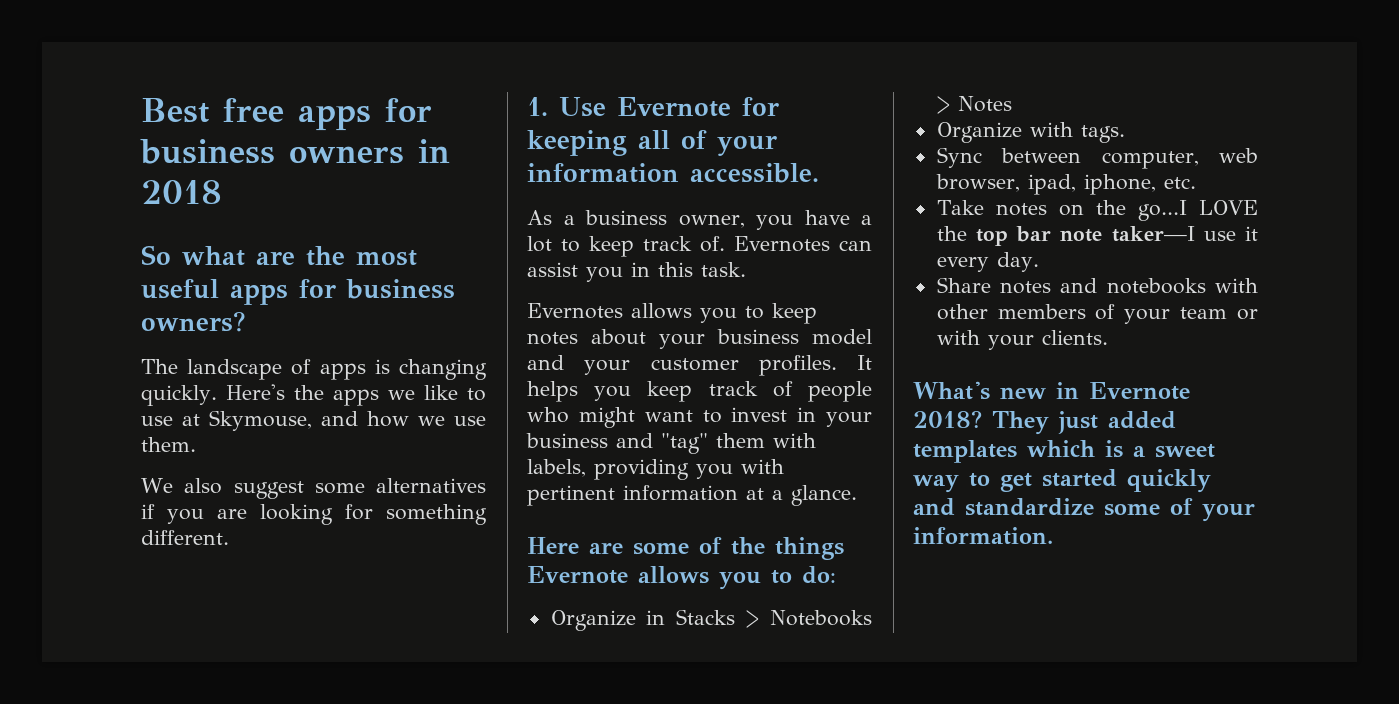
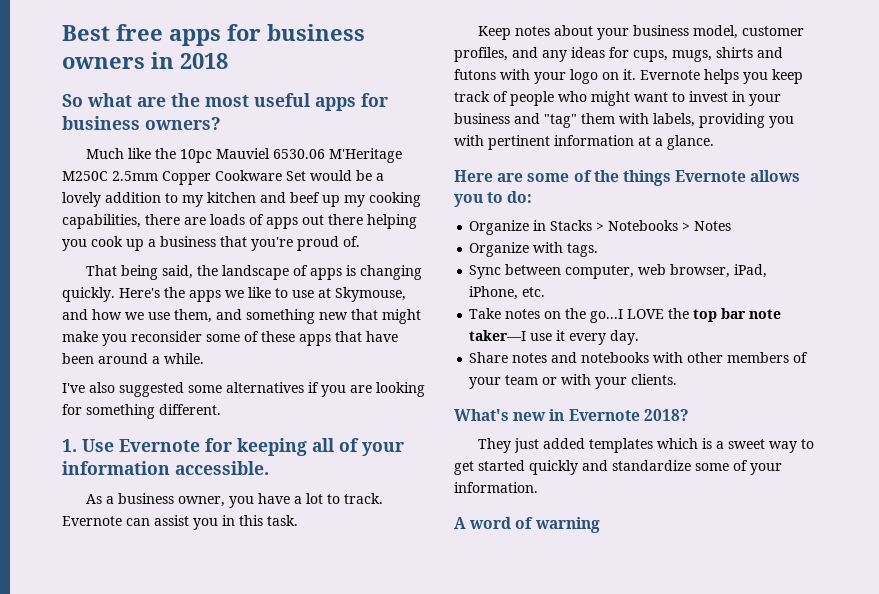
- The landscape of apps is changing quickly.
+ Much like the 10pc Mauviel 6530.06 M'Heritage M250C 2.5mm Copper Cookware Set would be a lovely addition to my kitchen and beef up my cooking capabilities, there are loads of apps out there helping you cook up a business that you're proud of.
+ That being said, the landscape of apps is changing quickly.
- Here's the apps we like to use at Skymouse, and how we use them.
- We also suggest some alternatives if you are looking for something different.
+ Here's the apps we like to use at Skymouse, and how we use them, and something new that might make you reconsider some of these apps that have been around a while.
+ I've also suggested some alternatives if you are looking for something different.
- As a business owner, you have a lot to keep track of. Evernotes can assist you in this task.
+ As a business owner, you have a lot to track. Evernote can assist you in this task.
- Evernotes allows you to keep notes about your business model and your customer profiles. It helps you keep track of people who might want to invest in your business and "tag" them with labels, providing you with pertinent information at a glance.
+ Keep notes about your business model, customer profiles, and any ideas for cups, mugs, shirts and futons with your logo on it. Evernote helps you keep track of people who might want to invest in your business and "tag" them with labels, providing you with pertinent information at a glance.
- Sync between computer, web browser, ipad, iphone, etc.
+ Sync between computer, web browser, iPad, iPhone, etc.
- What's new in Evernote 2018? They just added templates which is a sweet way to get started quickly and standardize some of your information.
+ What's new in Evernote 2018?
+ They just added templates which is a sweet way to get started quickly and standardize some of your information.
+ A word of warning

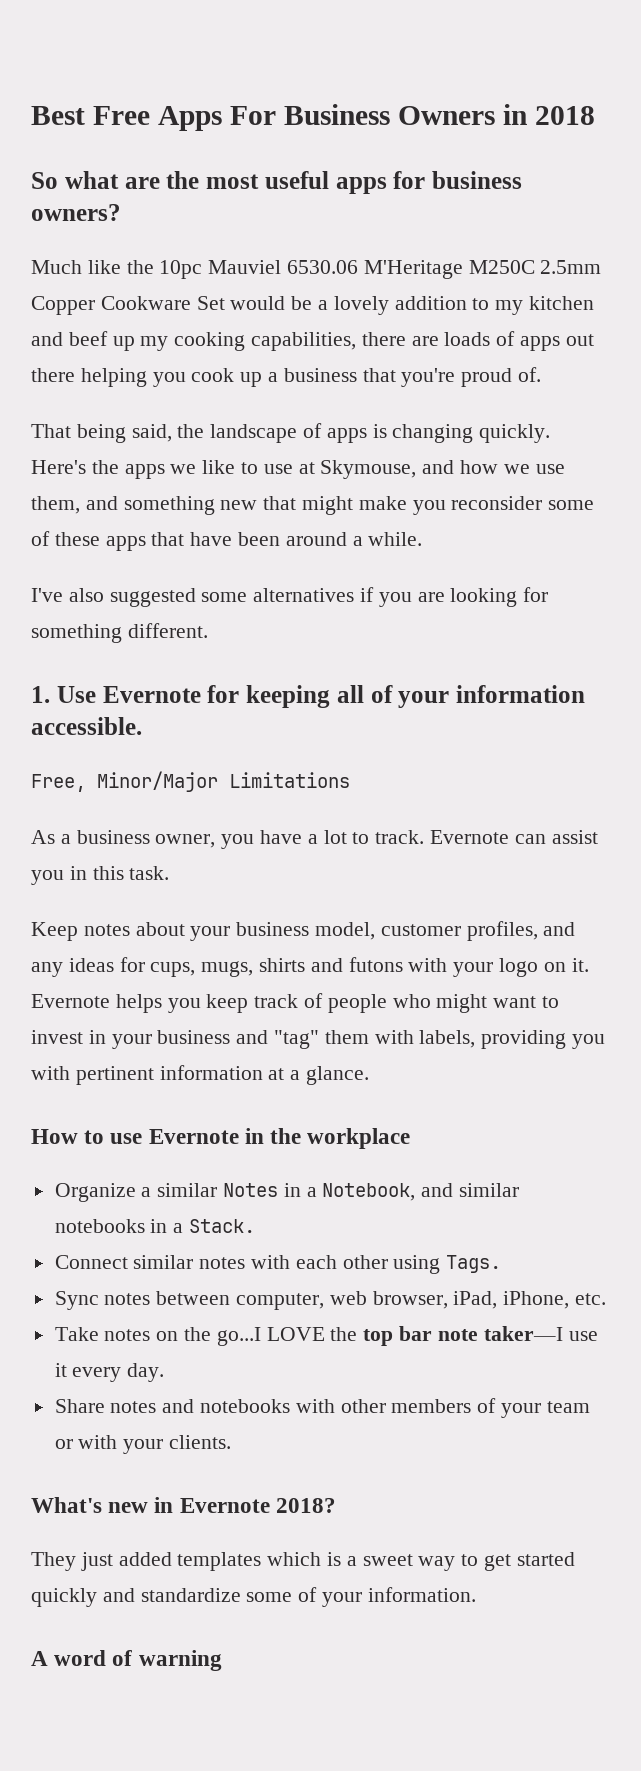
- Best free apps for business owners in 2018
+ Best Free Apps For Business Owners in 2018
+ Free, Minor/Major Limitations
- Here are some of the things Evernote allows you to do:
- Organize in Stacks > Notebooks > Notes
- Organize with tags.
+ How to use Evernote in the workplace
+ Organize a similar Notes in a Notebook, and similar notebooks in a Stack.
+ Connect similar notes with each other using Tags.
- Sync between computer, web browser, iPad, iPhone, etc.
+ Sync notes between computer, web browser, iPad, iPhone, etc.

